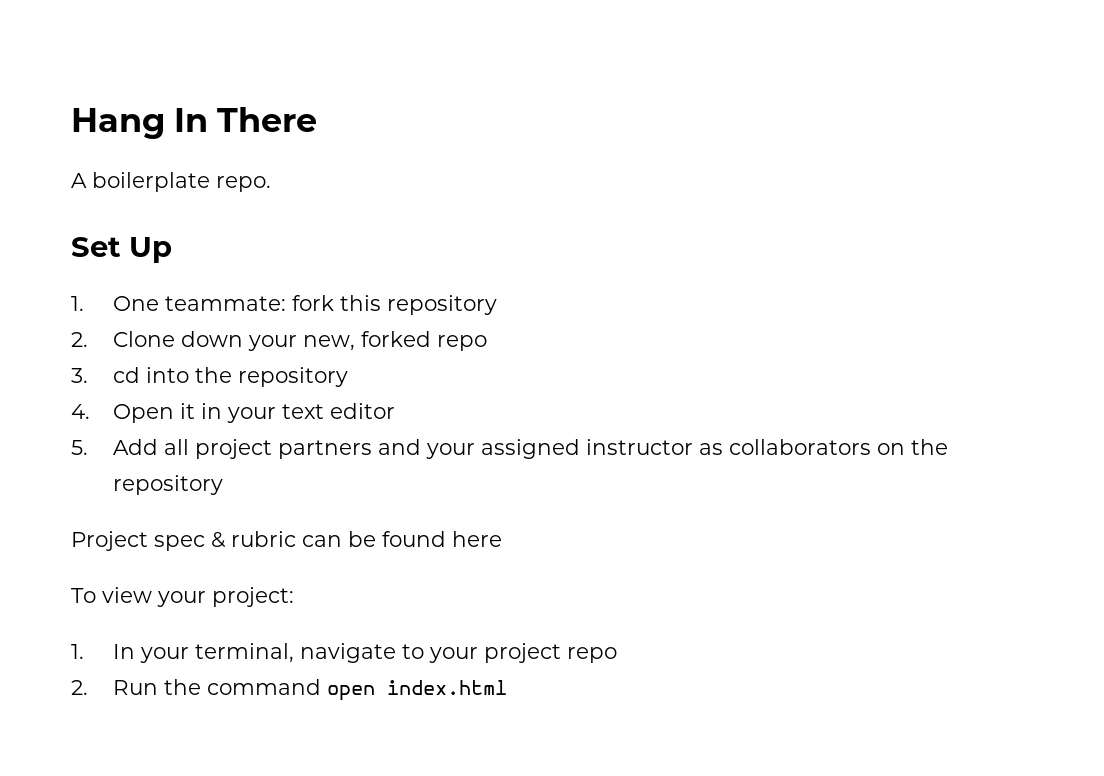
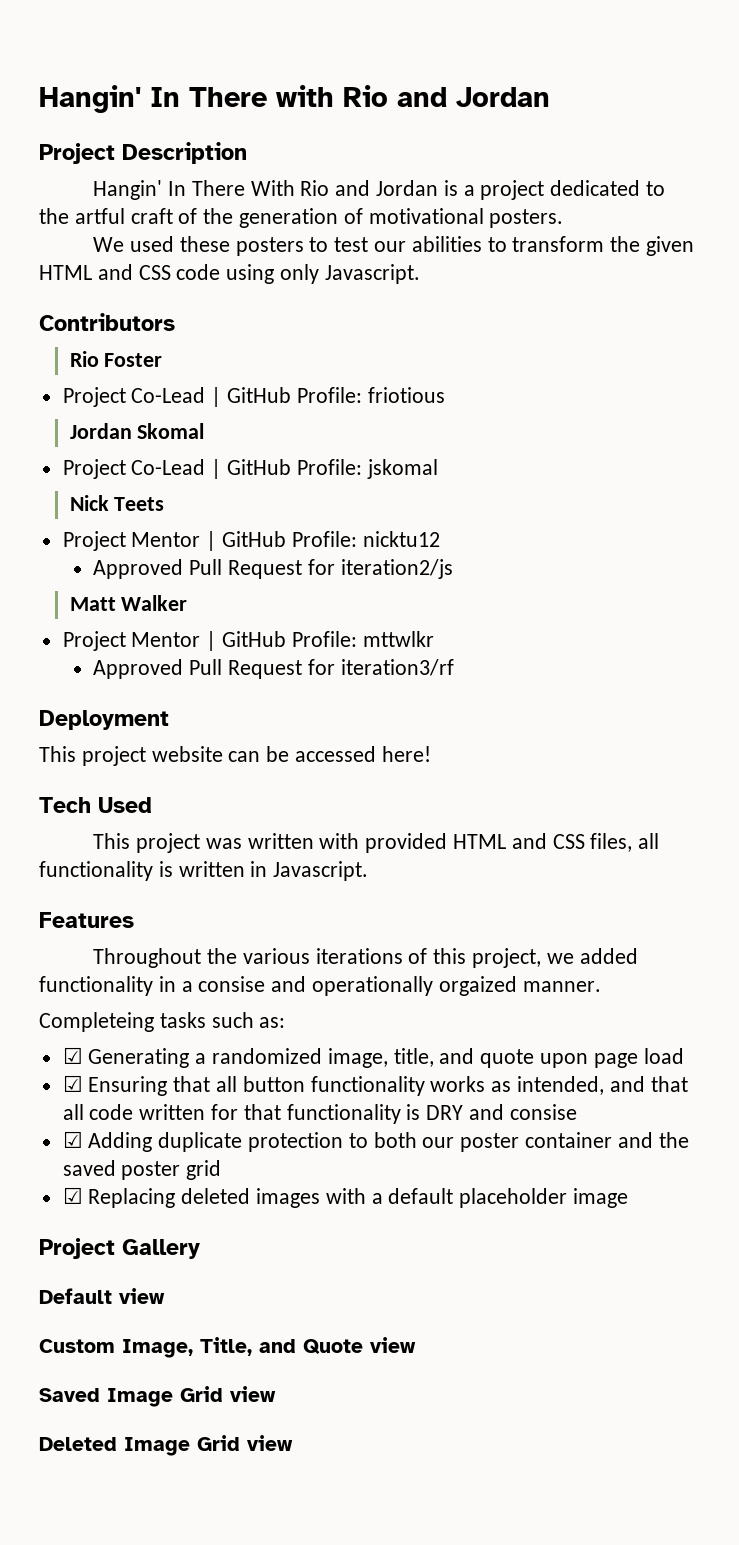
- Hang In There
- A boilerplate repo.
- Set Up
- 1. One teammate: fork this repository
- 2. Clone down your new, forked repo
- 3. cd into the repository
- 4. Open it in your text editor
- 5. Add all project partners and your assigned instructor as collaborators on the repository
- Project spec & rubric can be found here
- To view your project:
- 1. In your terminal, navigate to your project repo
- 2. Run the command open index.html
+ Hangin' In There with Rio and Jordan
+ Project Description
+ Hangin' In There With Rio and Jordan is a project dedicated to the artful craft of the generation of motivational posters.
+ We used these posters to test our abilities to transform the given HTML and CSS code using only Javascript.
+ Contributors
+ Rio Foster
+ Project Co-Lead | GitHub Profile: friotious
+ Jordan Skomal
+ Project Co-Lead | GitHub Profile: jskomal
+ Nick Teets
+ Project Mentor | GitHub Profile: nicktu12
+ Approved Pull Request for iteration2/js
+ Matt Walker
+ Project Mentor | GitHub Profile: mttwlkr
+ Approved Pull Request for iteration3/rf
+ Deployment
+ This project website can be accessed here!
+ Tech Used
+ This project was written with provided HTML and CSS files, all functionality is written in Javascript.
+ Features
+ Throughout the various iterations of this project, we added functionality in a consise and operationally orgaized manner.
+ Completeing tasks such as:
+ ☑ Generating a randomized image, title, and quote upon page load
+ ☑ Ensuring that all button functionality works as intended, and that all code written for that functionality is DRY and consise
+ ☑ Adding duplicate protection to both our poster container and the saved poster grid
+ ☑ Replacing deleted images with a default placeholder image
+ Project Gallery
+ Default view
+ Custom Image, Title, and Quote view
+ Saved Image Grid view
+ Deleted Image Grid view

